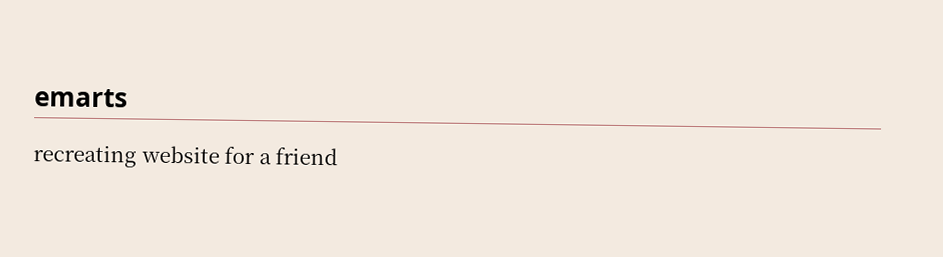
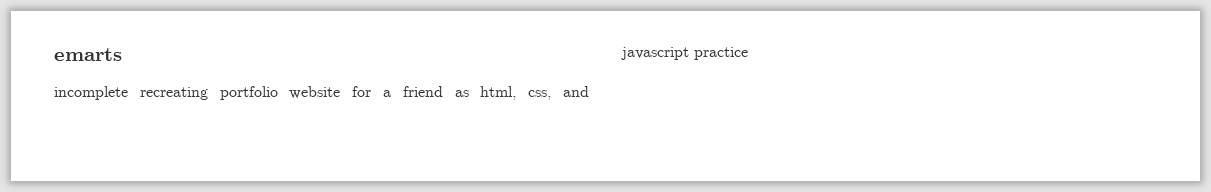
- recreating website for a friend
+ incomplete recreating portfolio website for a friend as html, css, and javascript practice

